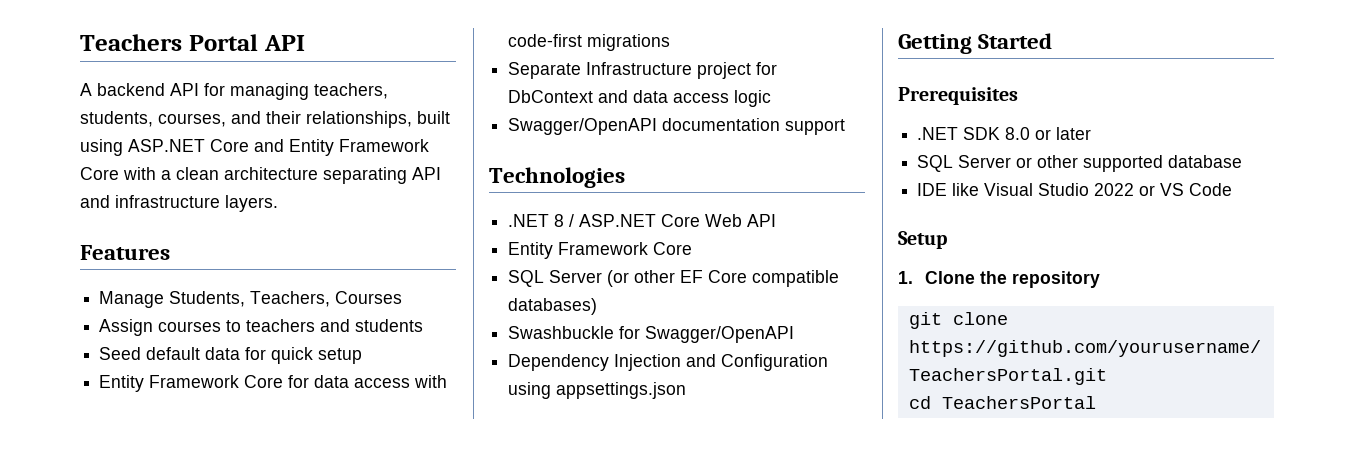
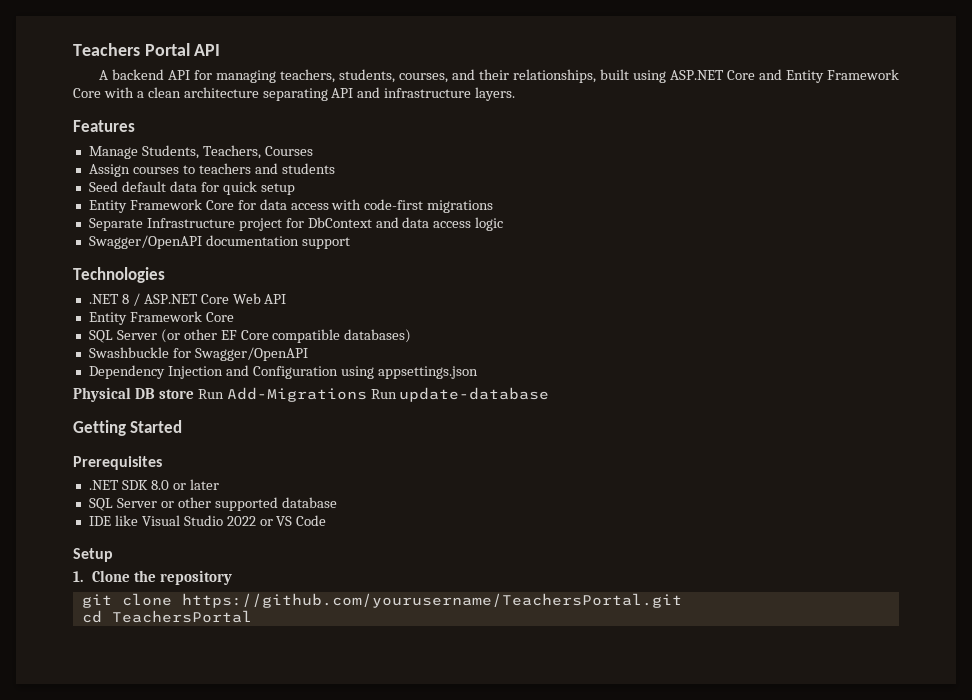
+ Physical DB store Run Add-Migrations Run update-database

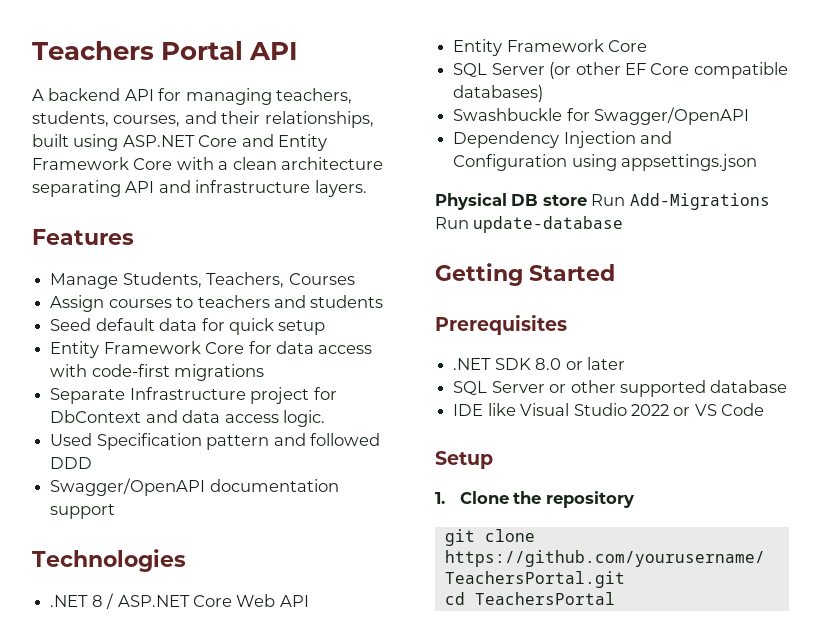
- Separate Infrastructure project for DbContext and data access logic
+ Separate Infrastructure project for DbContext and data access logic.
+ Used Specification pattern and followed DDD

